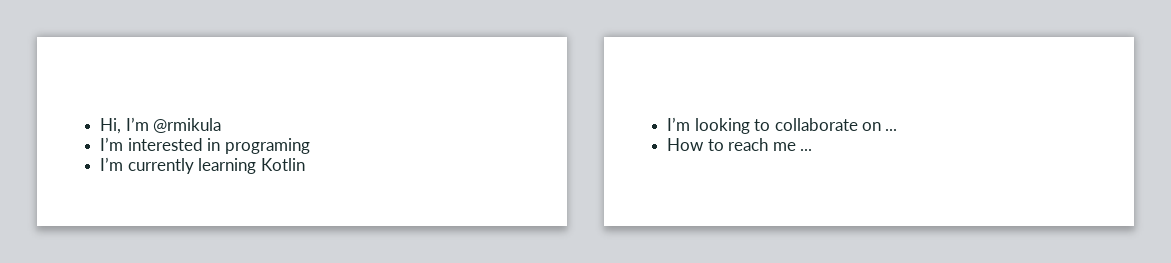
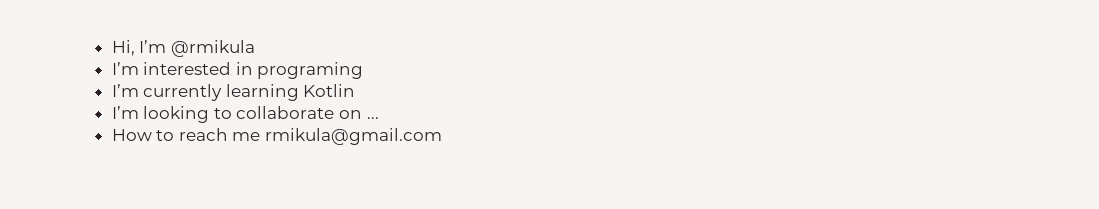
- How to reach me ...
+ How to reach me rmikula@gmail.com

